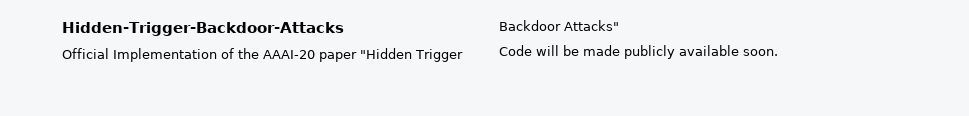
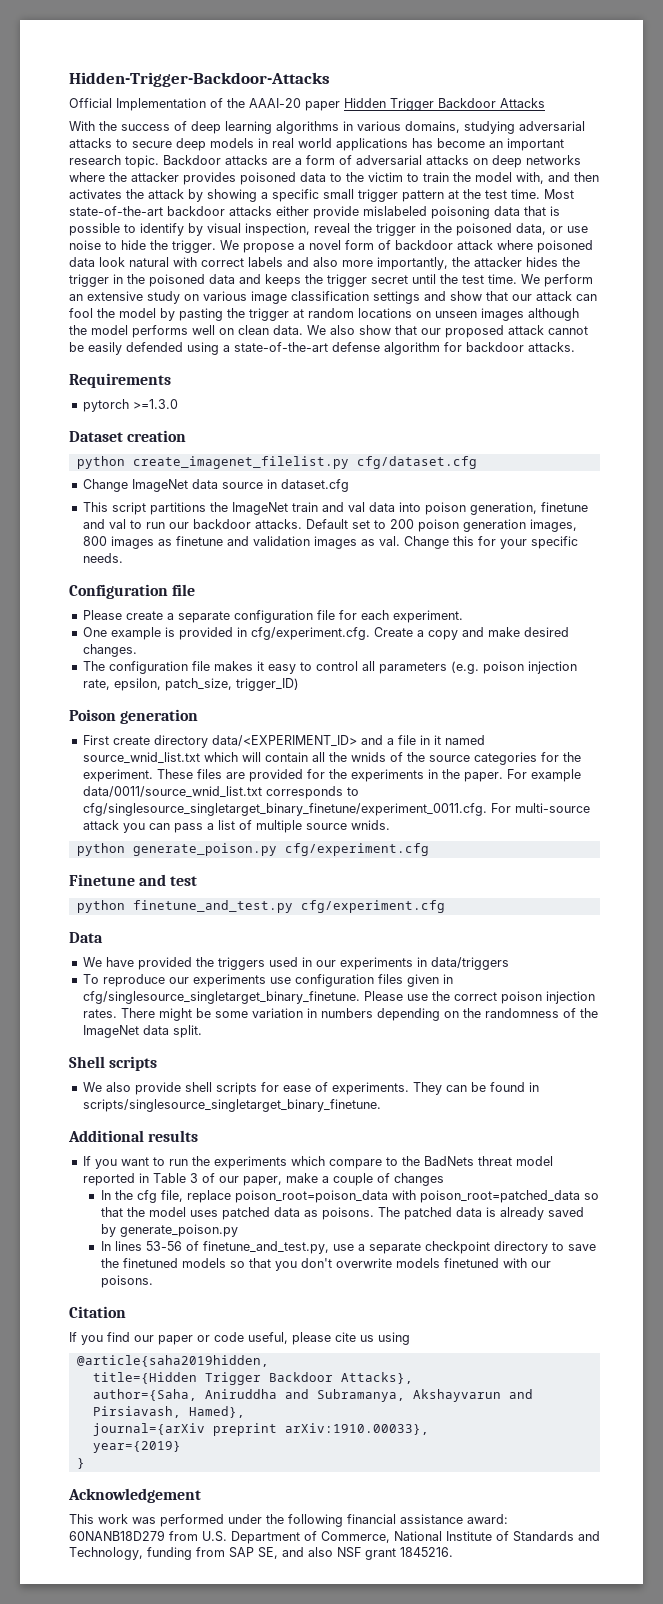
- Official Implementation of the AAAI-20 paper "Hidden Trigger Backdoor Attacks"
- Code will be made publicly available soon.
+ Official Implementation of the AAAI-20 paper Hidden Trigger Backdoor Attacks
+ With the success of deep learning algorithms in various domains, studying adversarial attacks to secure deep models in real world applications has become an important research topic. Backdoor attacks are a form of adversarial attacks on deep networks where the attacker provides poisoned data to the victim to train the model with, and then activates the attack by showing a specific small trigger pattern at the test time. Most state-of-the-art backdoor attacks either provide mislabeled poisoning data that is possible to identify by visual inspection, reveal the trigger in the poisoned data, or use noise to hide the trigger. We propose a novel form of backdoor attack where poisoned data look natural with correct labels and also more importantly, the attacker hides the trigger in the poisoned data and keeps the trigger secret until the test time. We perform an extensive study on various image classification settings and show that our attack can fool the model by pasting the trigger at random locations on unseen images although the model performs well on clean data. We also show that our proposed attack cannot be easily defended using a state-of-the-art defense algorithm for backdoor attacks.
+ Requirements
+ pytorch >=1.3.0
+ Dataset creation
+ python create_imagenet_filelist.py cfg/dataset.cfg
+ Change ImageNet data source in dataset.cfg
+ This script partitions the ImageNet train and val data into poison generation, finetune and val to run our backdoor attacks. Default set to 200 poison generation images, 800 images as finetune and validation images as val. Change this for your specific needs.
+ Configuration file
+ Please create a separate configuration file for each experiment.
+ One example is provided in cfg/experiment.cfg. Create a copy and make desired changes.
+ The configuration file makes it easy to control all parameters (e.g. poison injection rate, epsilon, patch_size, trigger_ID)
+ Poison generation
+ First create directory data/<EXPERIMENT_ID> and a file in it named source_wnid_list.txt which will contain all the wnids of the source categories for the experiment. These files are provided for the experiments in the paper. For example data/0011/source_wnid_list.txt corresponds to cfg/singlesource_singletarget_binary_finetune/experiment_0011.cfg. For multi-source attack you can pass a list of multiple source wnids.
+ python generate_poison.py cfg/experiment.cfg
+ Finetune and test
+ python finetune_and_test.py cfg/experiment.cfg
+ Data
+ We have provided the triggers used in our experiments in data/triggers
+ To reproduce our experiments use configuration files given in cfg/singlesource_singletarget_binary_finetune. Please use the correct poison injection rates. There might be some variation in numbers depending on the randomness of the ImageNet data split.
+ Shell scripts
+ We also provide shell scripts for ease of experiments. They can be found in scripts/singlesource_singletarget_binary_finetune.
+ Additional results
+ If you want to run the experiments which compare to the BadNets threat model reported in Table 3 of our paper, make a couple of changes
+ In the cfg file, replace poison_root=poison_data with poison_root=patched_data so that the model uses patched data as poisons. The patched data is already saved by generate_poison.py
+ In lines 53-56 of finetune_and_test.py, use a separate checkpoint directory to save the finetuned models so that you don't overwrite models finetuned with our poisons.
+ Citation
+ If you find our paper or code useful, please cite us using
+ @article{saha2019hidden,
+ title={Hidden Trigger Backdoor Attacks},
+ author={Saha, Aniruddha and Subramanya, Akshayvarun and Pirsiavash, Hamed},
+ journal={arXiv preprint arXiv:1910.00033},
+ year={2019}
+ }
+ Acknowledgement
+ This work was performed under the following financial assistance award: 60NANB18D279 from U.S. Department of Commerce, National Institute of Standards and Technology, funding from SAP SE, and also NSF grant 1845216.

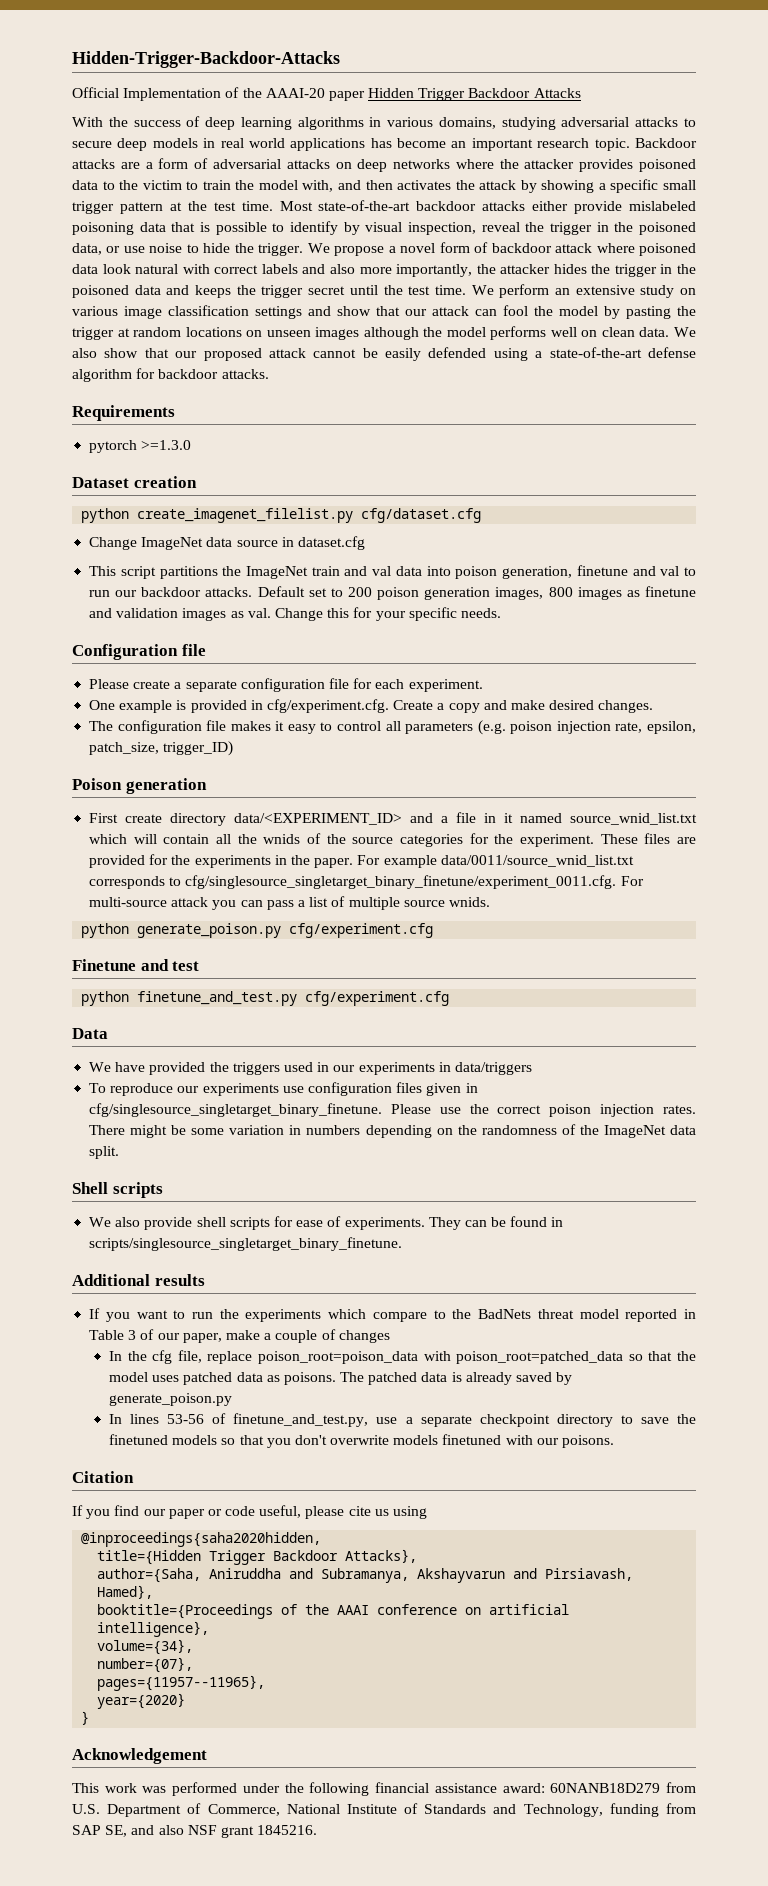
- @article{saha2019hidden,
+ @inproceedings{saha2020hidden,
- journal={arXiv preprint arXiv:1910.00033},
- year={2019}
+ booktitle={Proceedings of the AAAI conference on artificial intelligence},
+ volume={34},
+ number={07},
+ pages={11957--11965},
+ year={2020}

